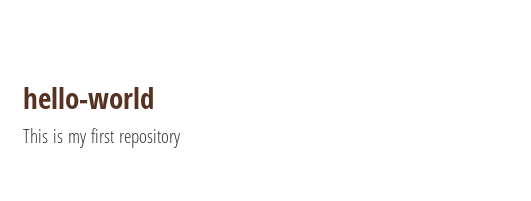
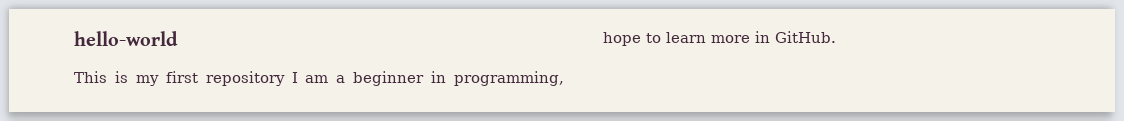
- This is my first repository
+ This is my first repository I am a beginner in programming, hope to learn more in GitHub.

